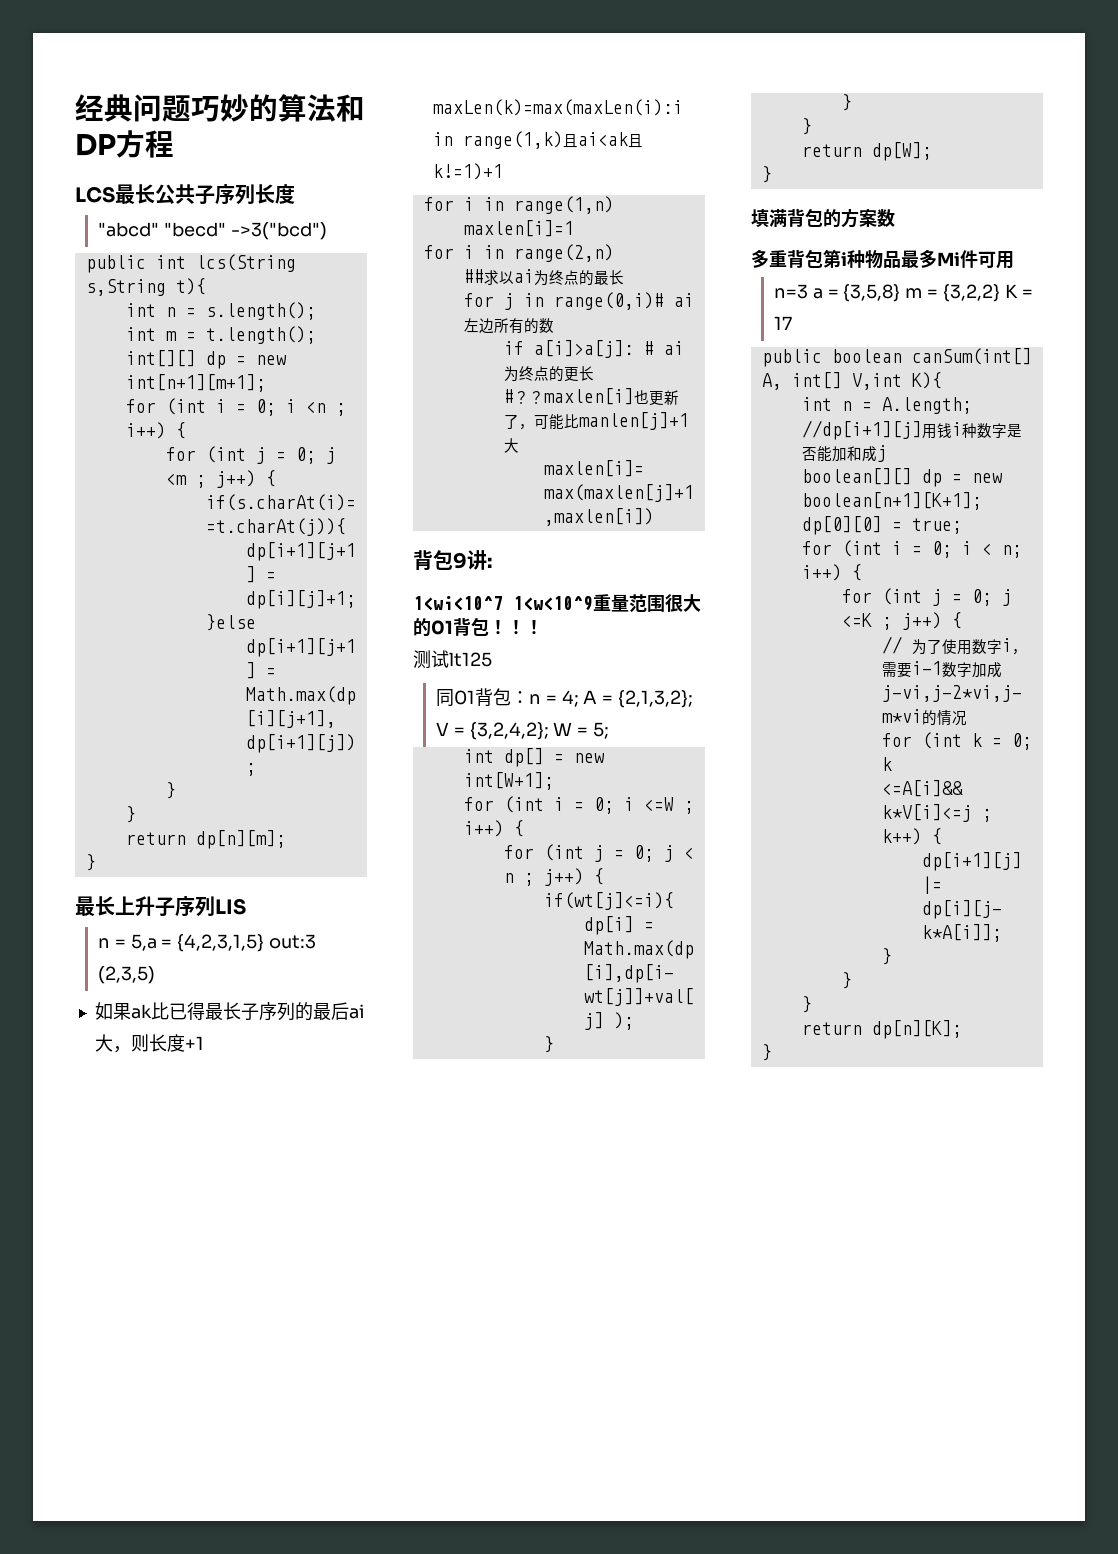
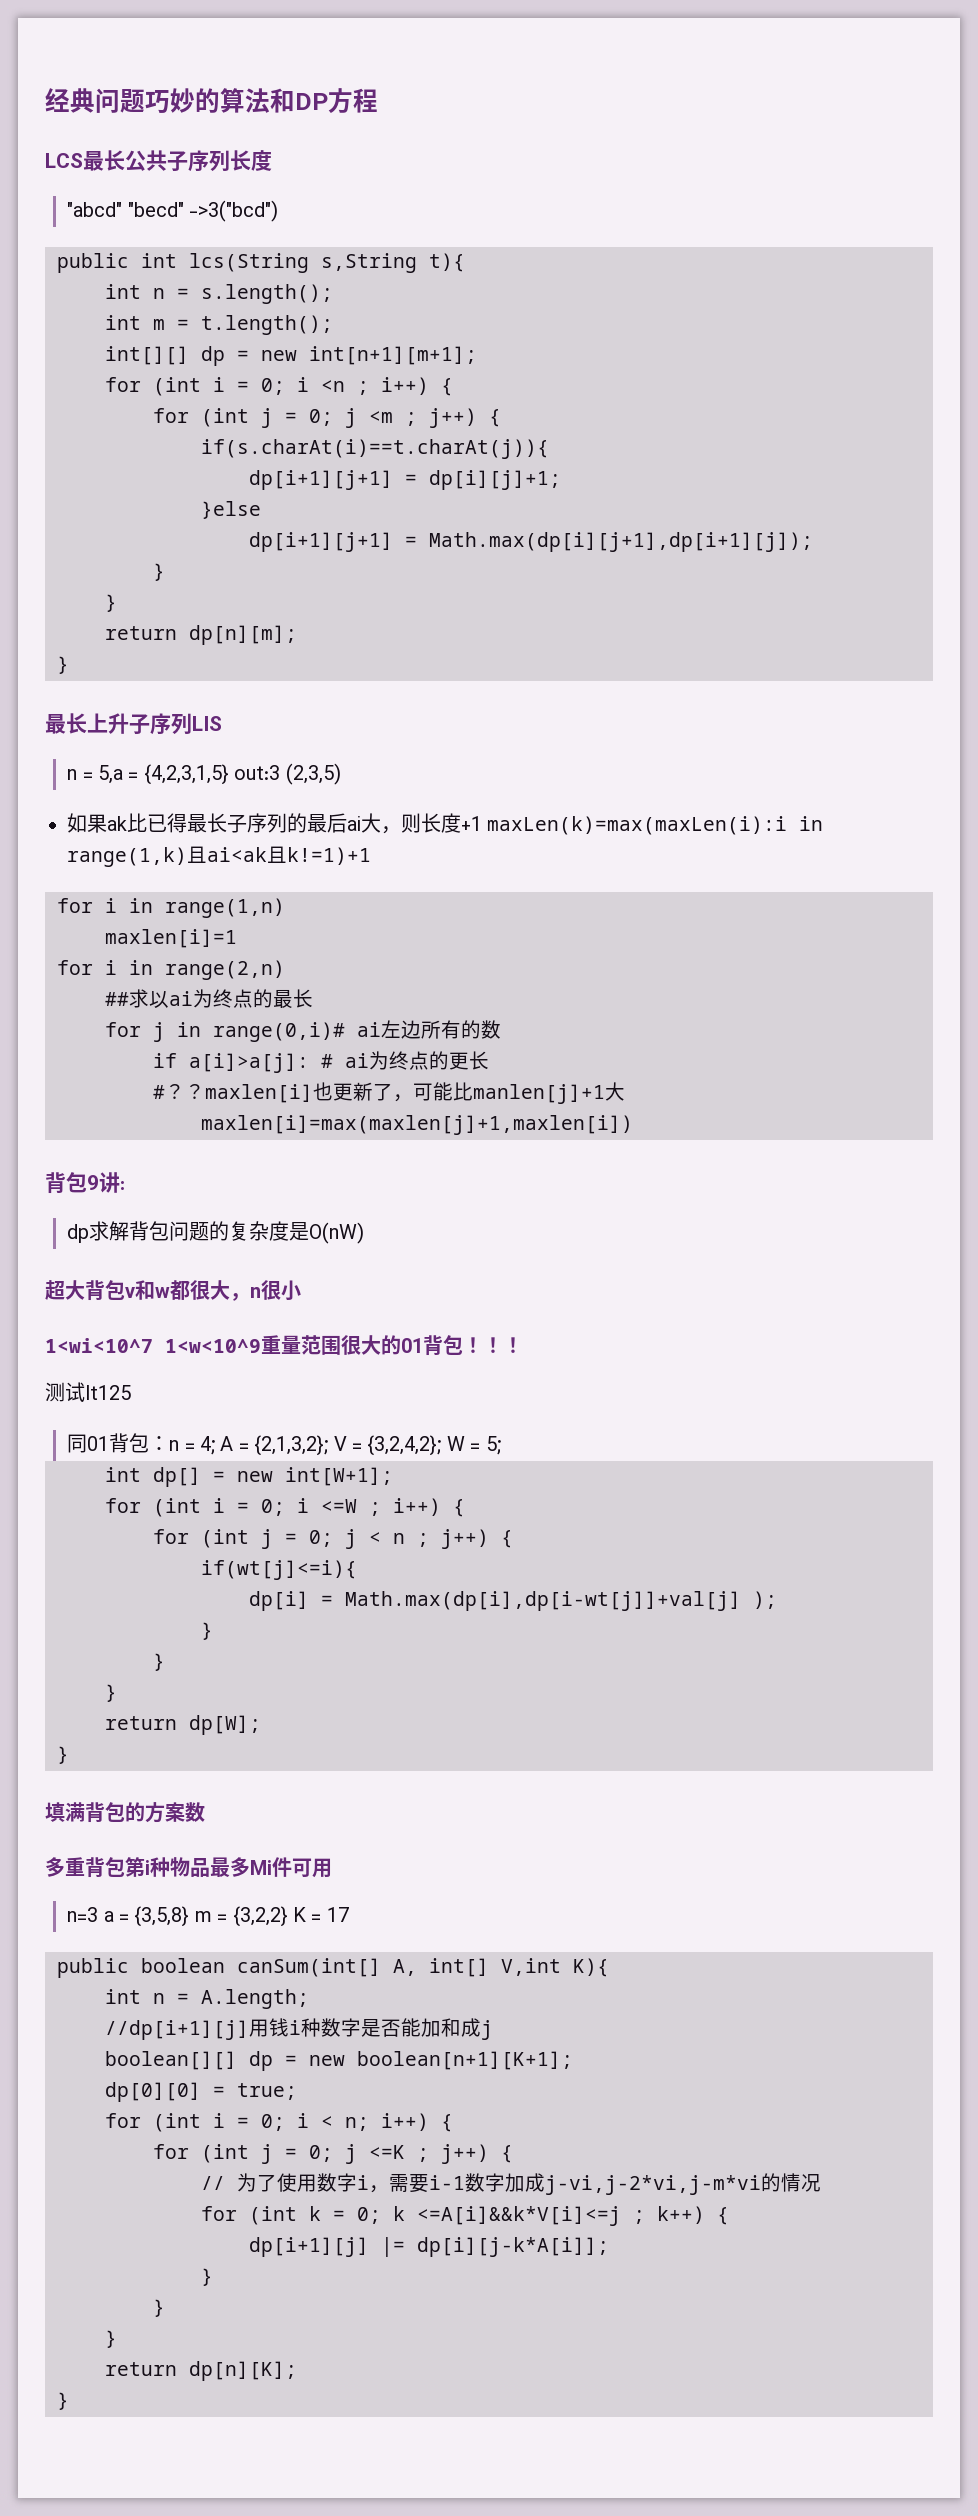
+ dp求解背包问题的复杂度是O(nW)
+ 超大背包v和w都很大，n很小

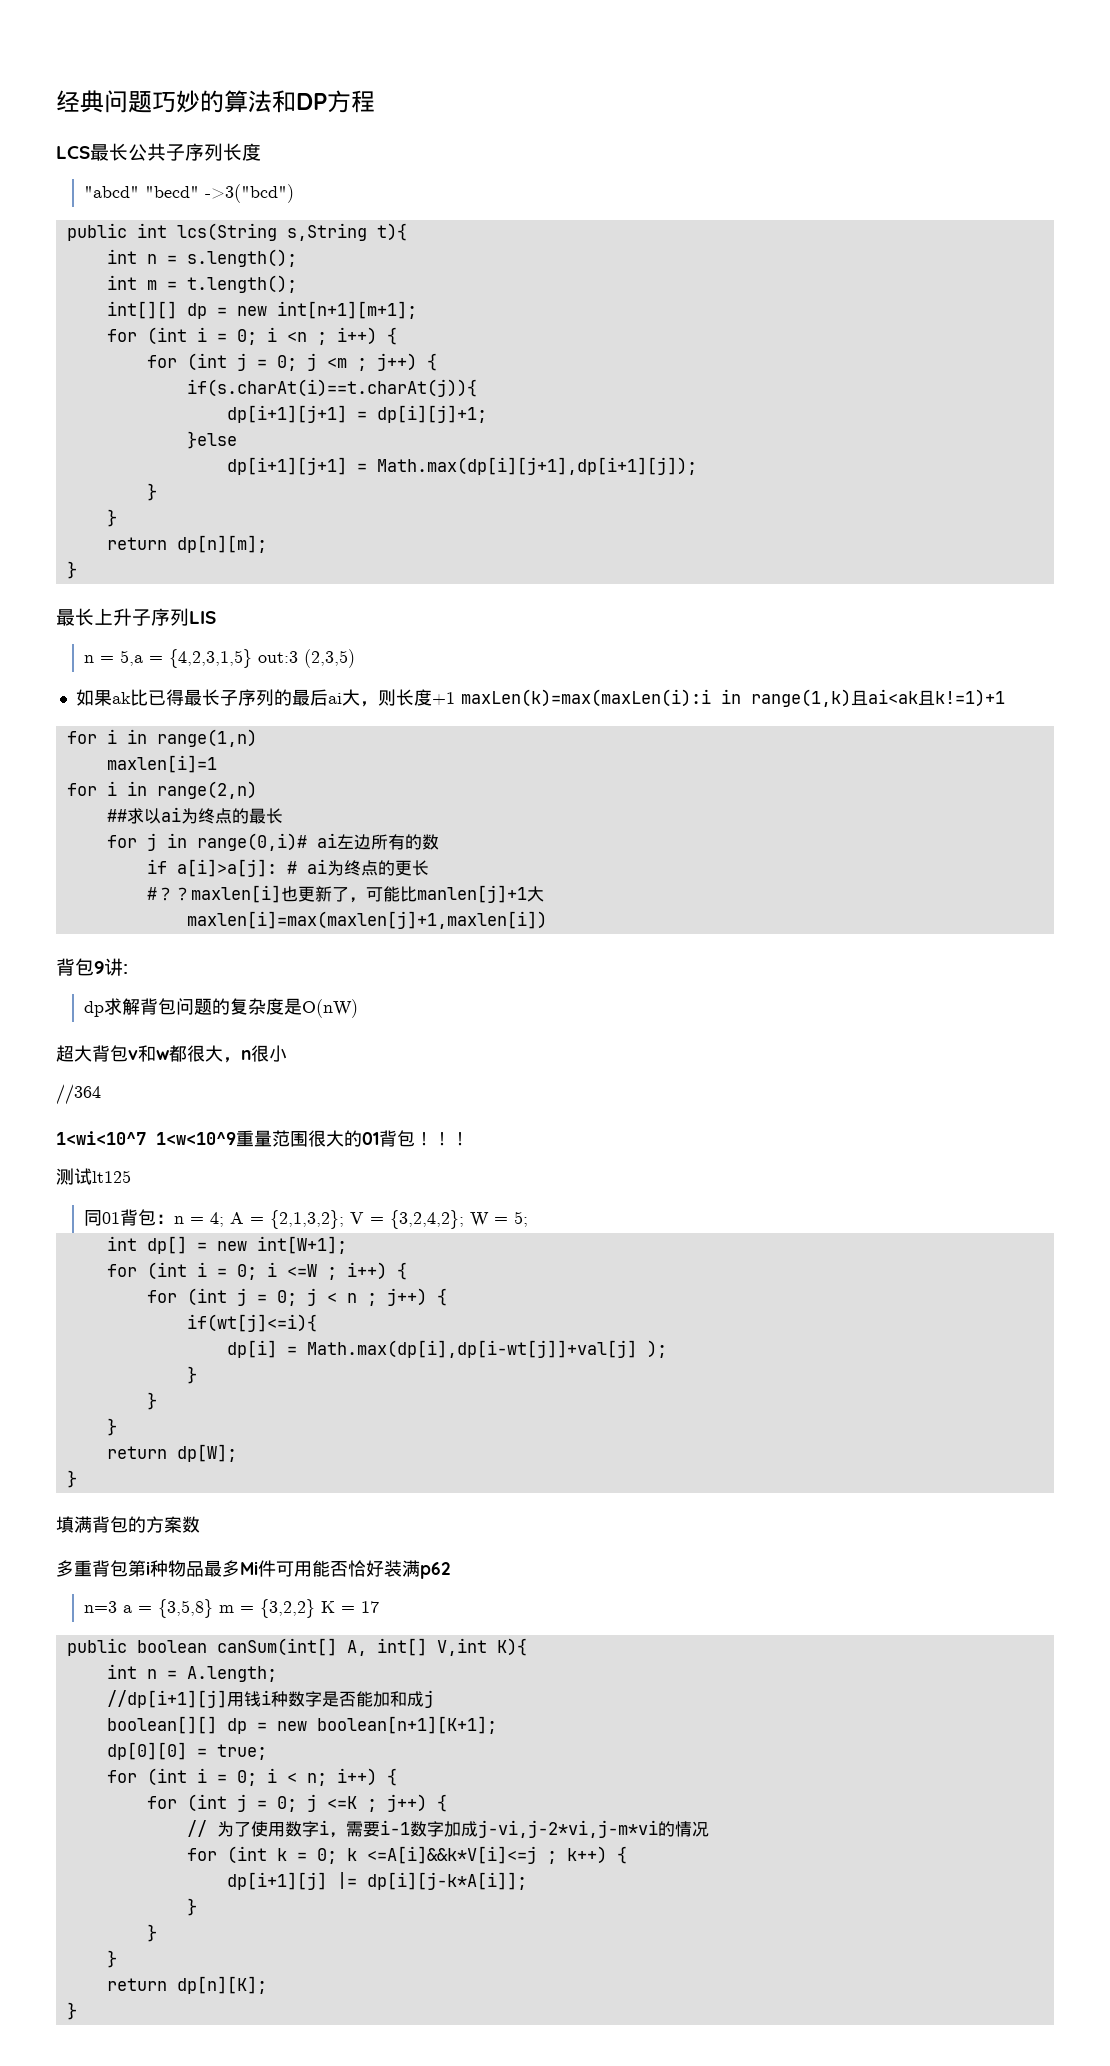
+ //364
- 多重背包第i种物品最多Mi件可用
+ 多重背包第i种物品最多Mi件可用能否恰好装满p62

